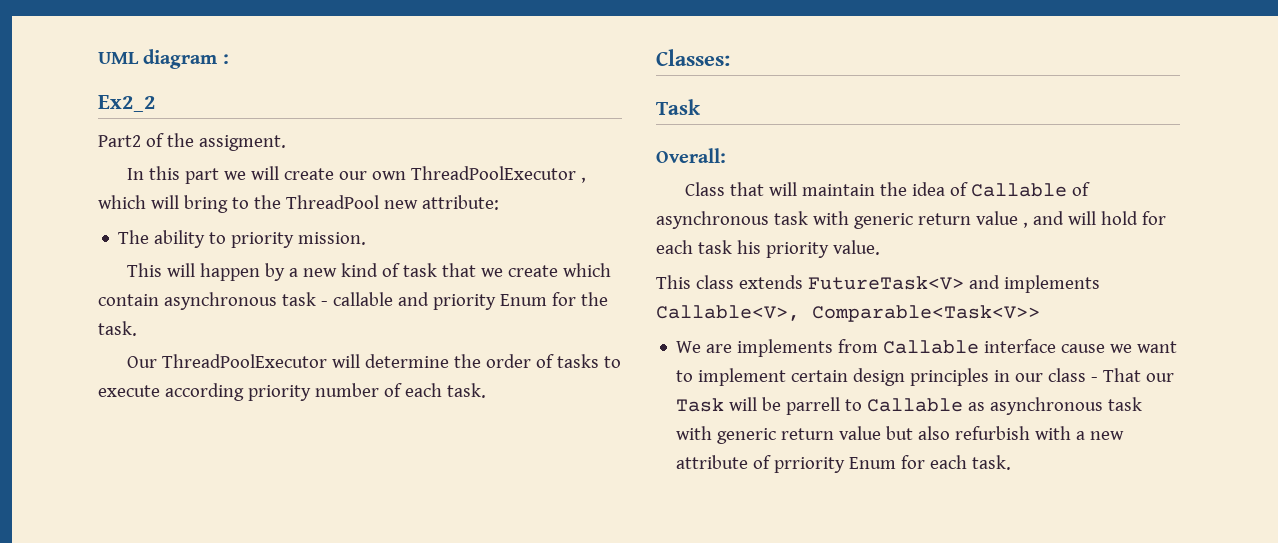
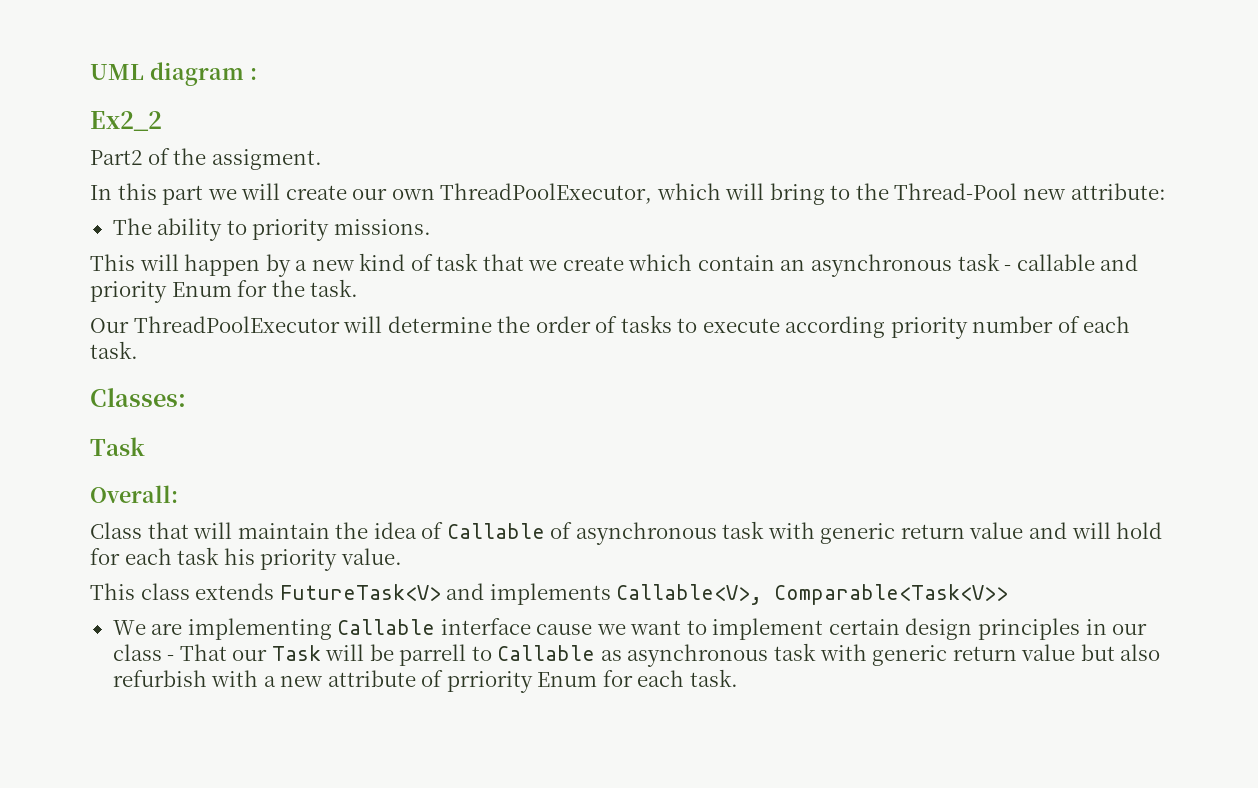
- In this part we will create our own ThreadPoolExecutor , which will bring to the ThreadPool new attribute:
+ In this part we will create our own ThreadPoolExecutor, which will bring to the Thread-Pool new attribute:
- The ability to priority mission.
+ The ability to priority missions.
- This will happen by a new kind of task that we create which contain asynchronous task - callable and priority Enum for the task.
+ This will happen by a new kind of task that we create which contain an asynchronous task - callable and priority Enum for the task.
- Class that will maintain the idea of Callable of asynchronous task with generic return value , and will hold for each task his priority value.
+ Class that will maintain the idea of Callable of asynchronous task with generic return value and will hold for each task his priority value.
- We are implements from Callable interface cause we want to implement certain design principles in our class - That our Task will be parrell to Callable as asynchronous task with generic return value but also refurbish with a new attribute of prriority Enum for each task.
+ We are implementing Callable interface cause we want to implement certain design principles in our class - That our Task will be parrell to Callable as asynchronous task with generic return value but also refurbish with a new attribute of prriority Enum for each task.

